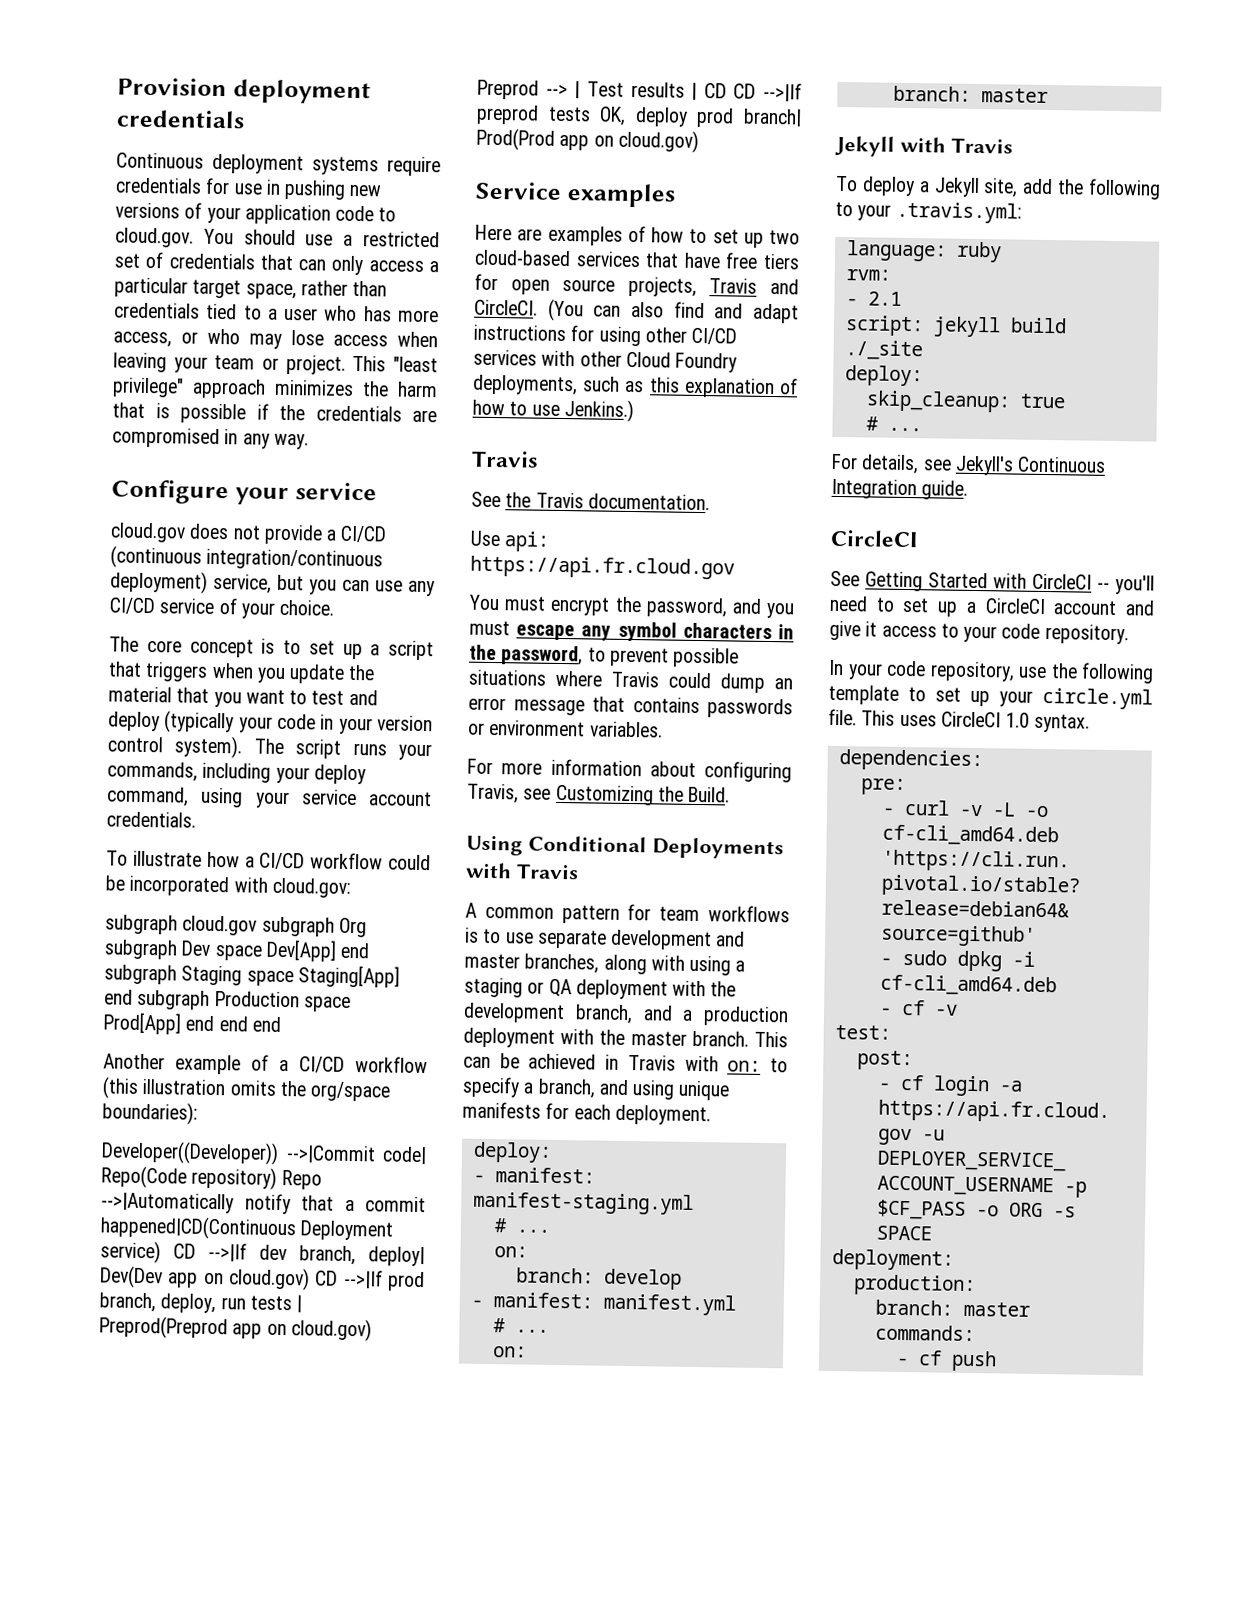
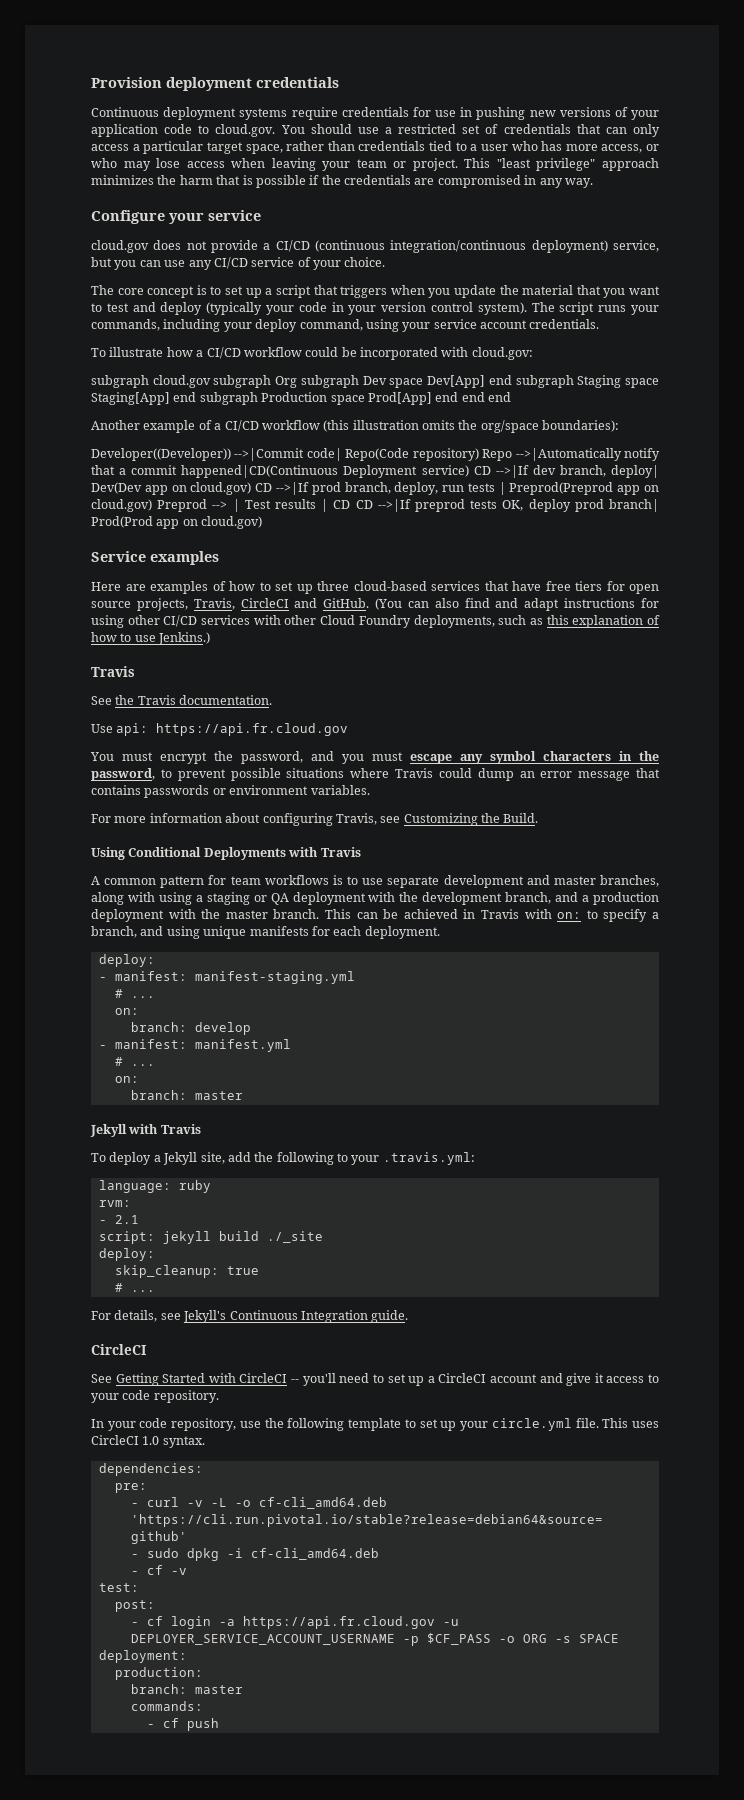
- Here are examples of how to set up two cloud-based services that have free tiers for open source projects, Travis and CircleCI.
+ Here are examples of how to set up three cloud-based services that have free tiers for open source projects, Travis, CircleCI and GitHub.

